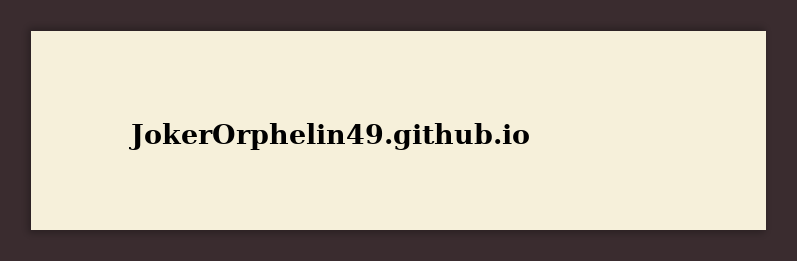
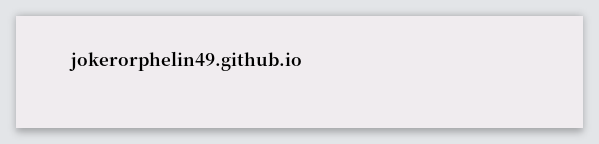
- JokerOrphelin49.github.io
+ jokerorphelin49.github.io

